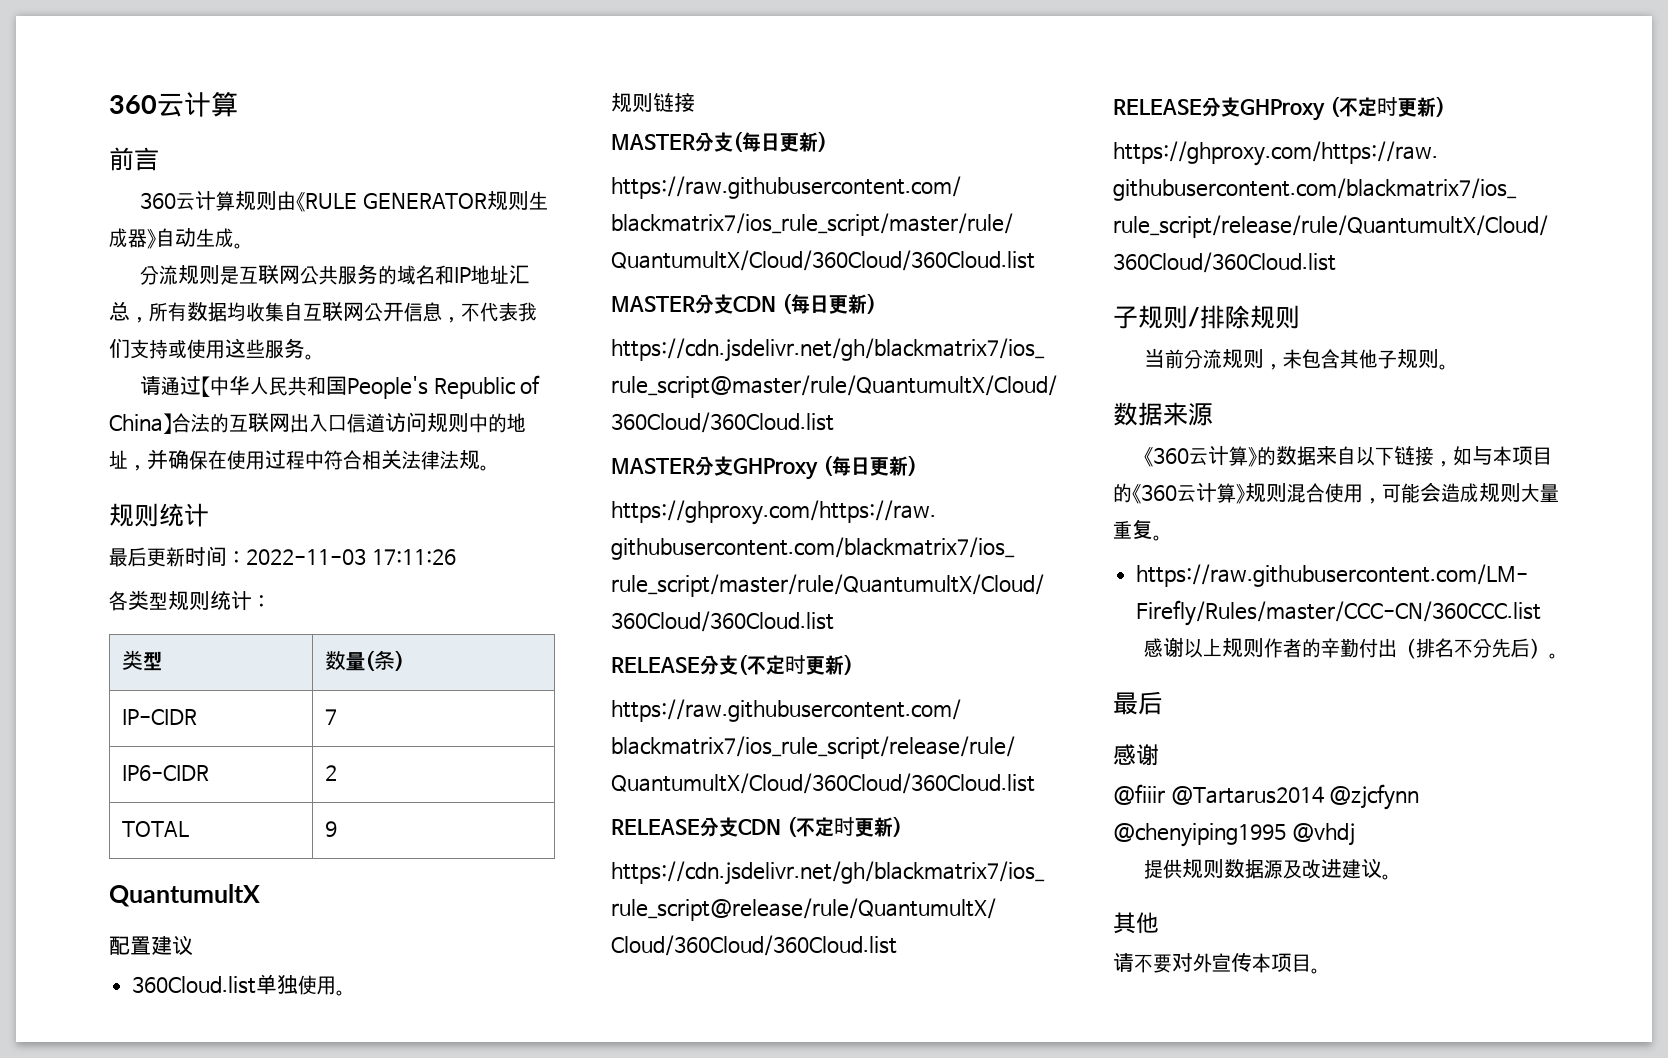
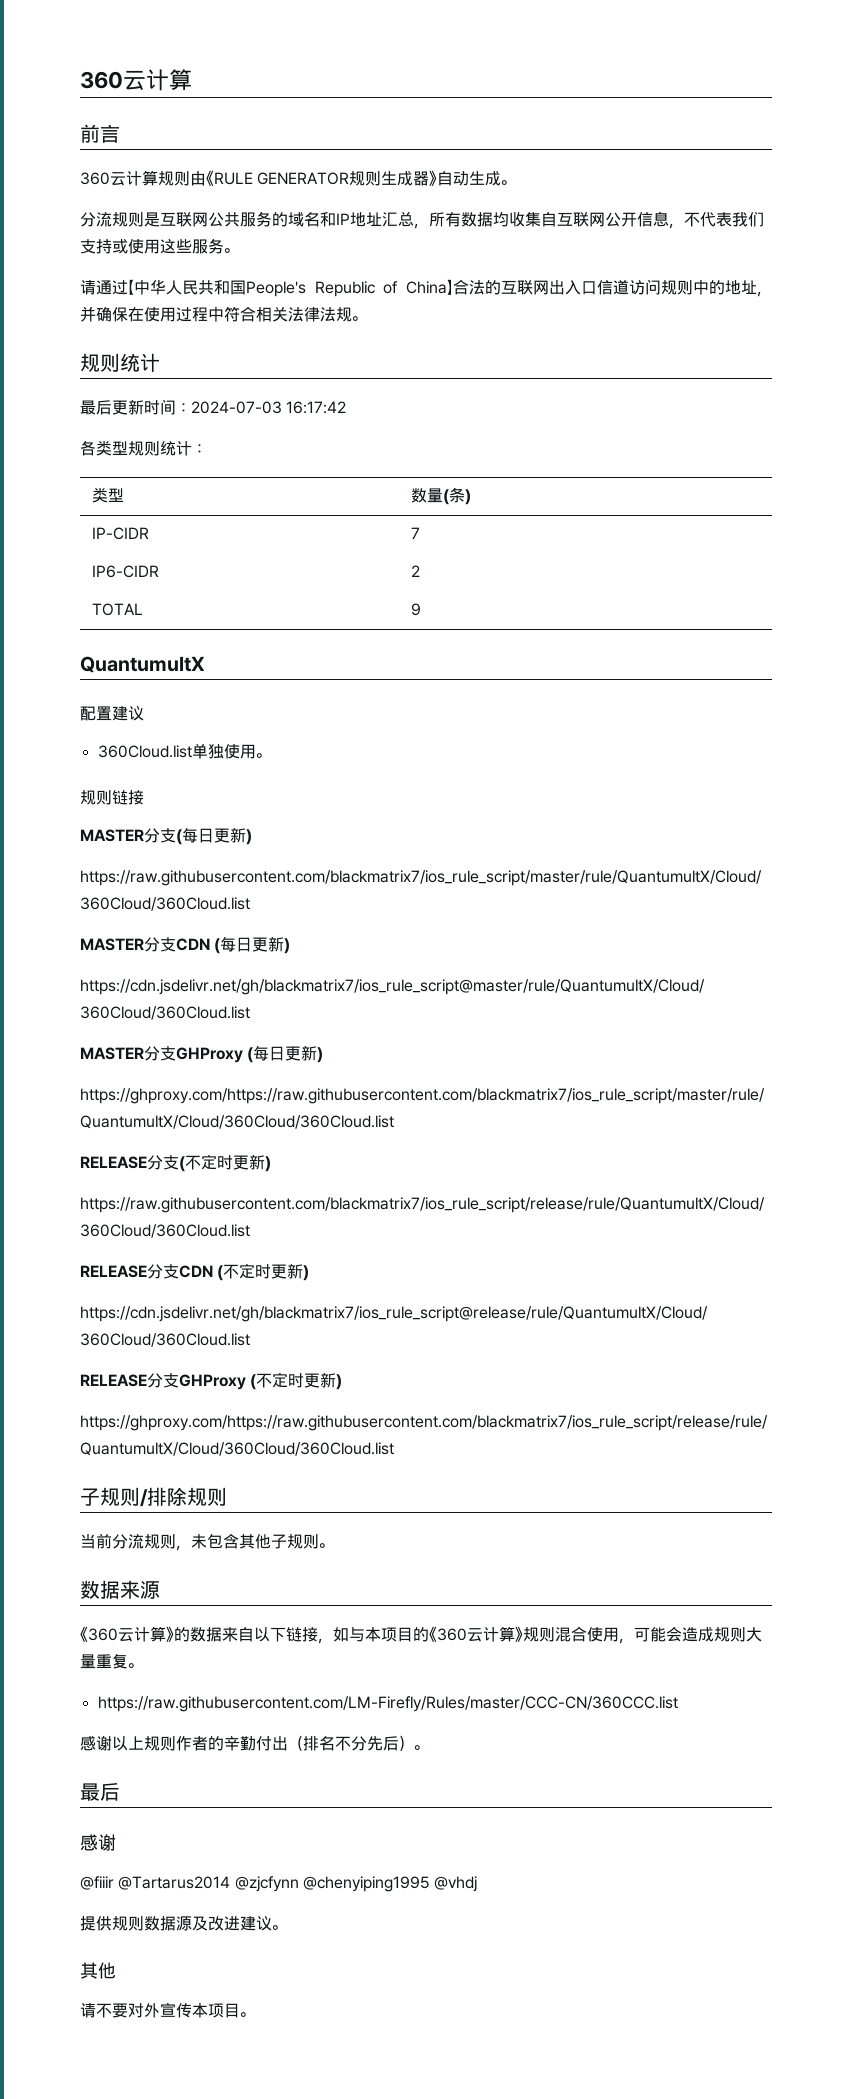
- 最后更新时间：2022-11-03 17:11:26
+ 最后更新时间：2024-07-03 16:17:42

